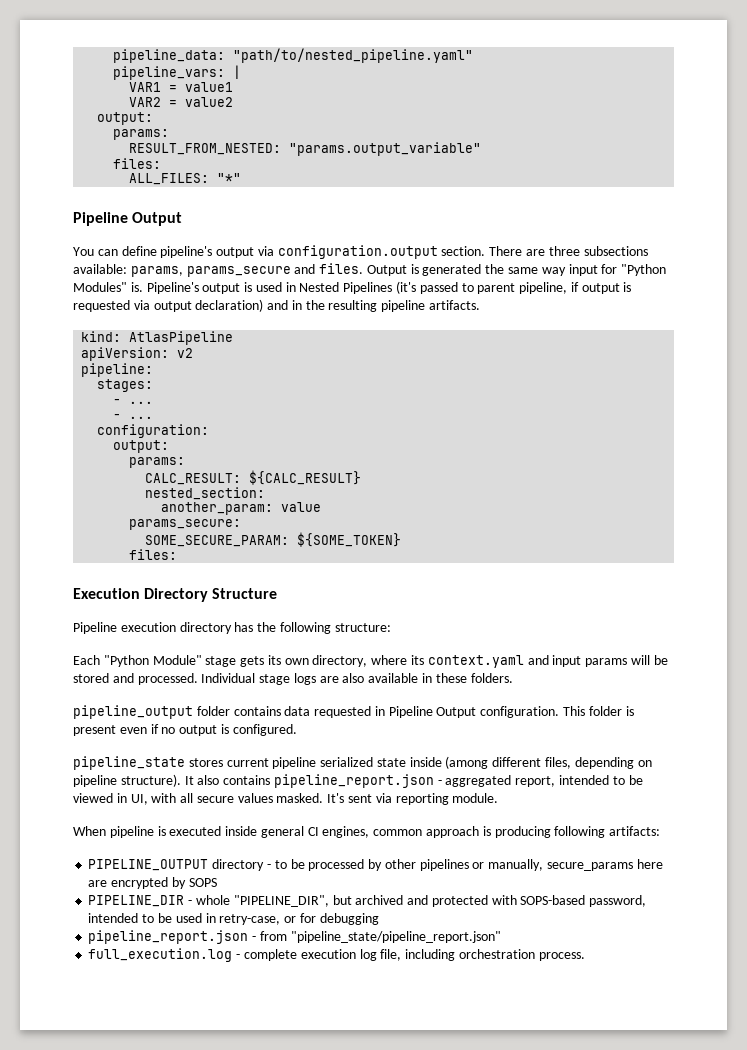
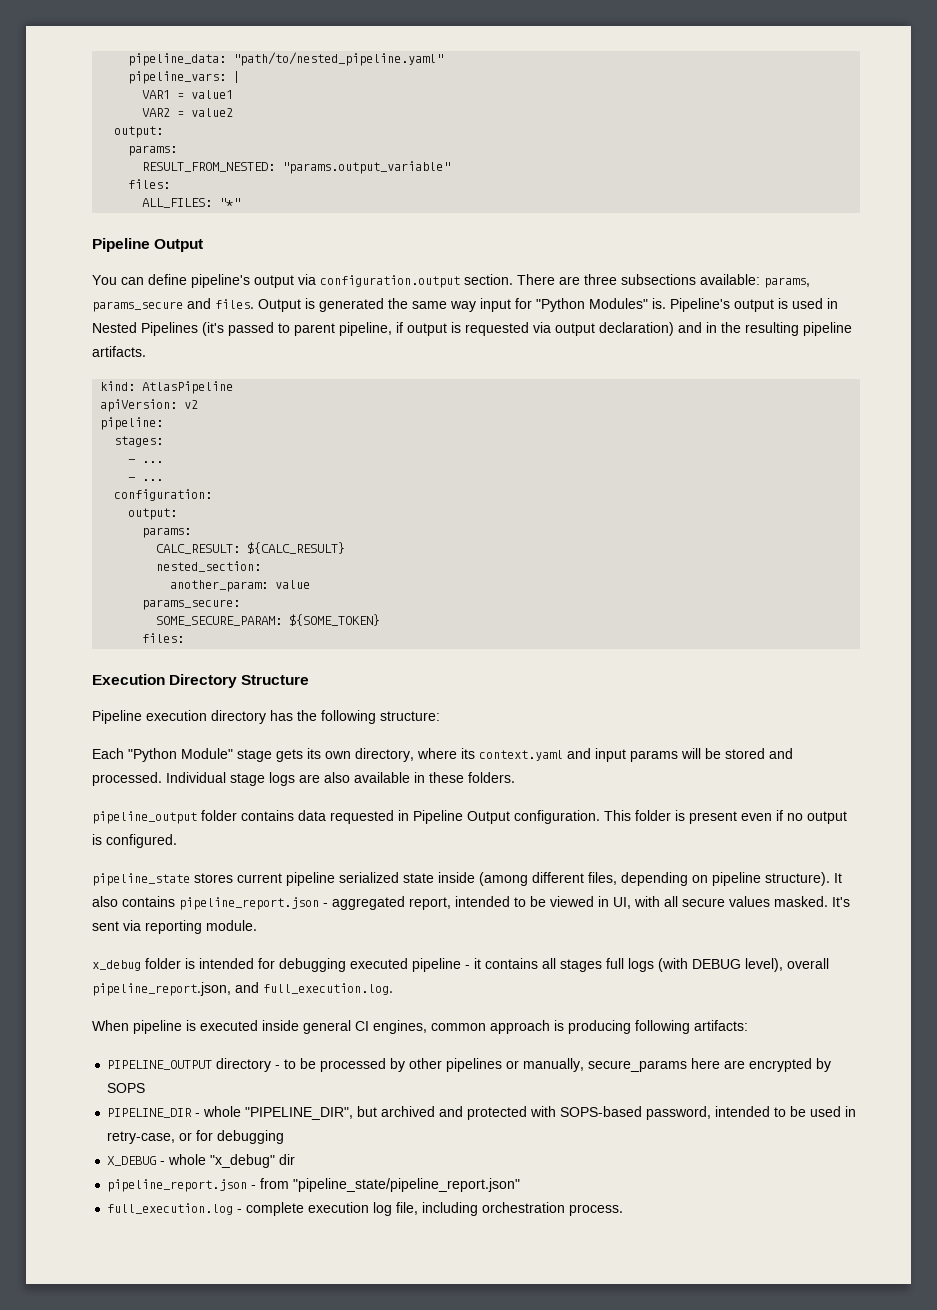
+ x_debug folder is intended for debugging executed pipeline - it contains all stages full logs (with DEBUG level), overall pipeline_report.json, and full_execution.log.
+ X_DEBUG - whole "x_debug" dir

